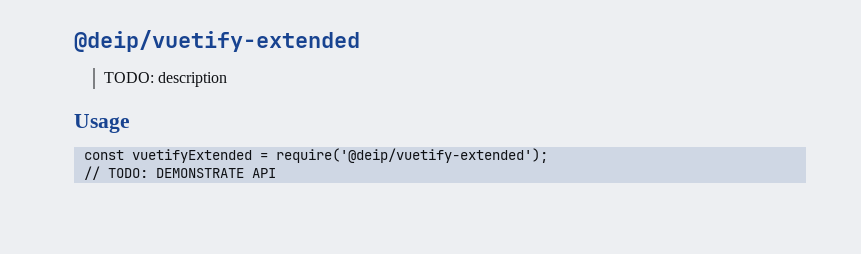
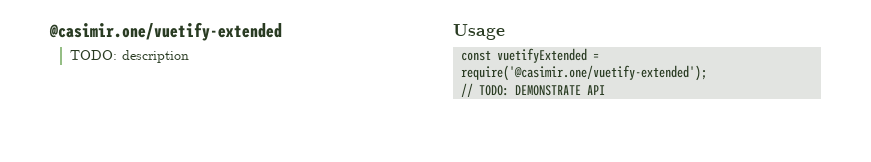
- @deip/vuetify-extended
+ @casimir.one/vuetify-extended
- const vuetifyExtended = require('@deip/vuetify-extended');
+ const vuetifyExtended = require('@casimir.one/vuetify-extended');

